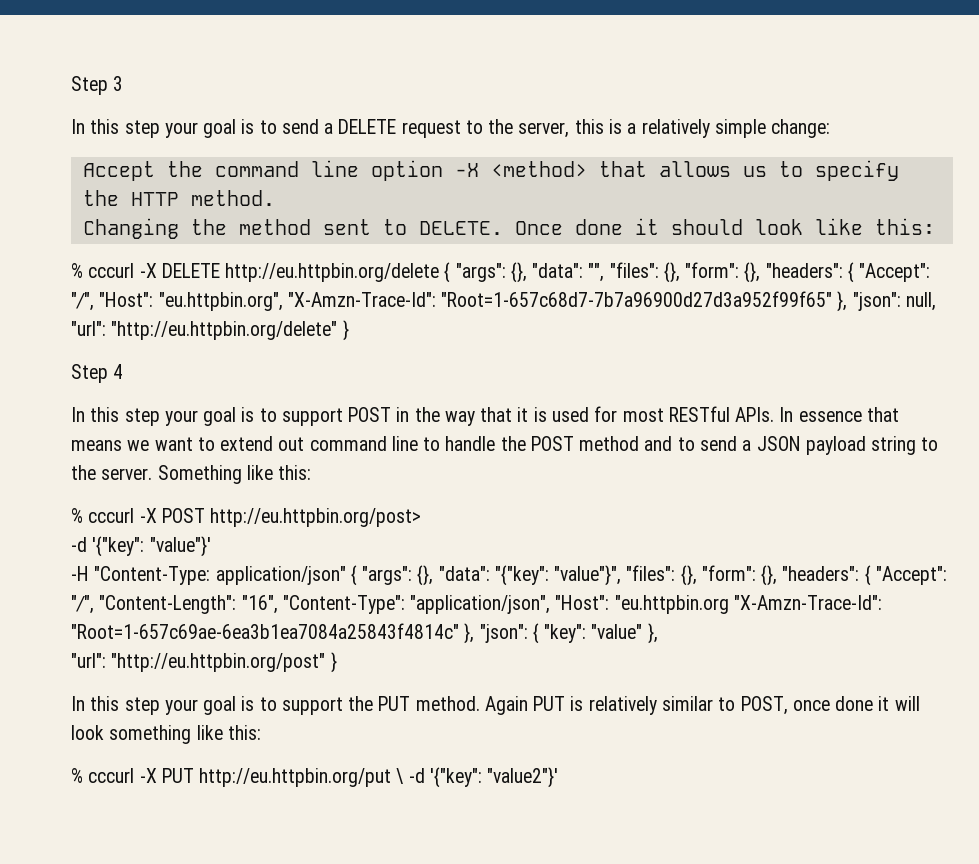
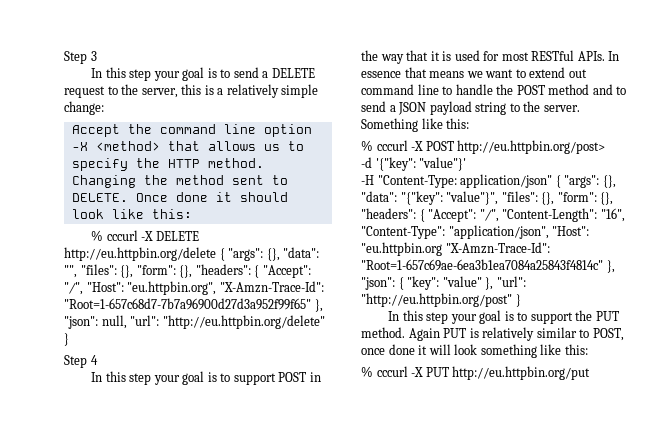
- -H "Content-Type: application/json" { "args": {}, "data": "{"key": "value"}", "files": {}, "form": {}, "headers": { "Accept": "/", "Content-Length": "16", "Content-Type": "application/json", "Host": "eu.httpbin.org "X-Amzn-Trace-Id": "Root=1-657c69ae-6ea3b1ea7084a25843f4814c" }, "json": { "key": "value" },
- "url": "http://eu.httpbin.org/post" }
+ -H "Content-Type: application/json" { "args": {}, "data": "{"key": "value"}", "files": {}, "form": {}, "headers": { "Accept": "/", "Content-Length": "16", "Content-Type": "application/json", "Host": "eu.httpbin.org "X-Amzn-Trace-Id": "Root=1-657c69ae-6ea3b1ea7084a25843f4814c" }, "json": { "key": "value" }, "url": "http://eu.httpbin.org/post" }
- % cccurl -X PUT http://eu.httpbin.org/put \ -d '{"key": "value2"}'
+ % cccurl -X PUT http://eu.httpbin.org/put

